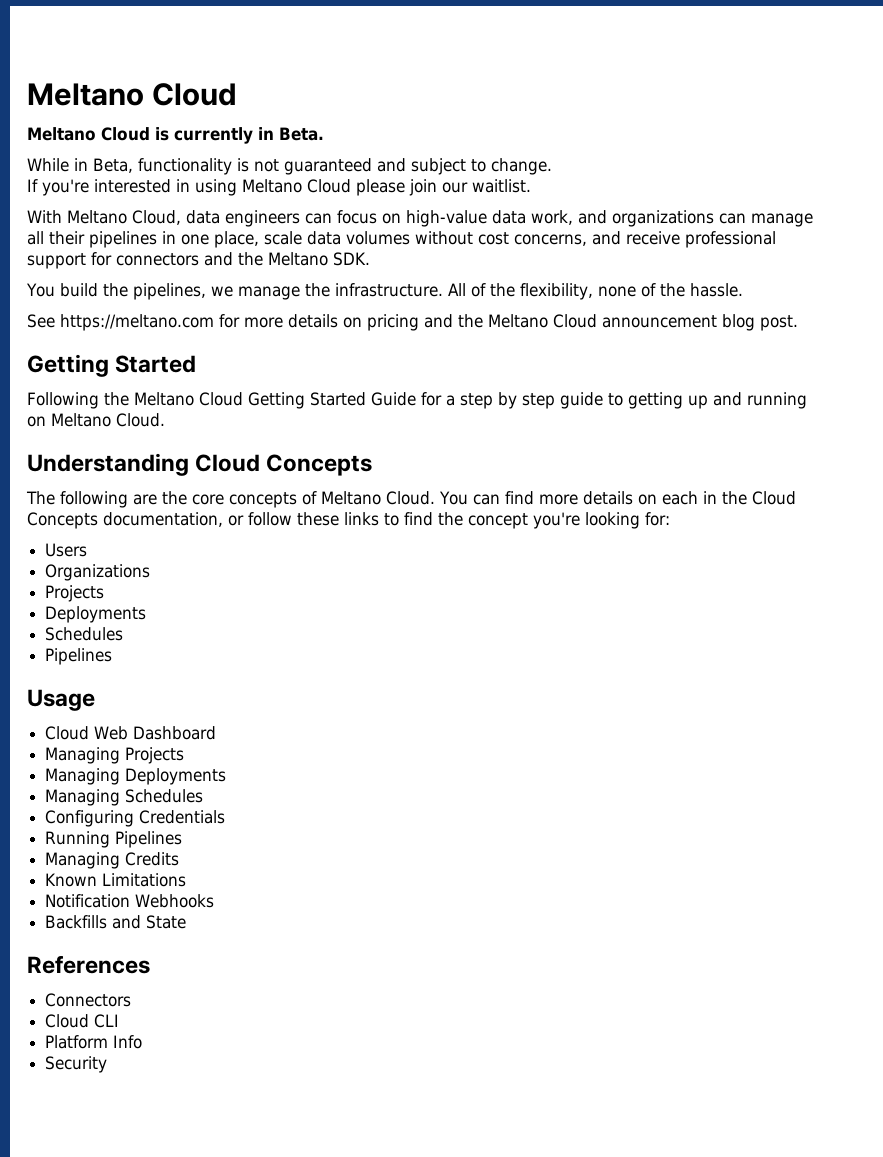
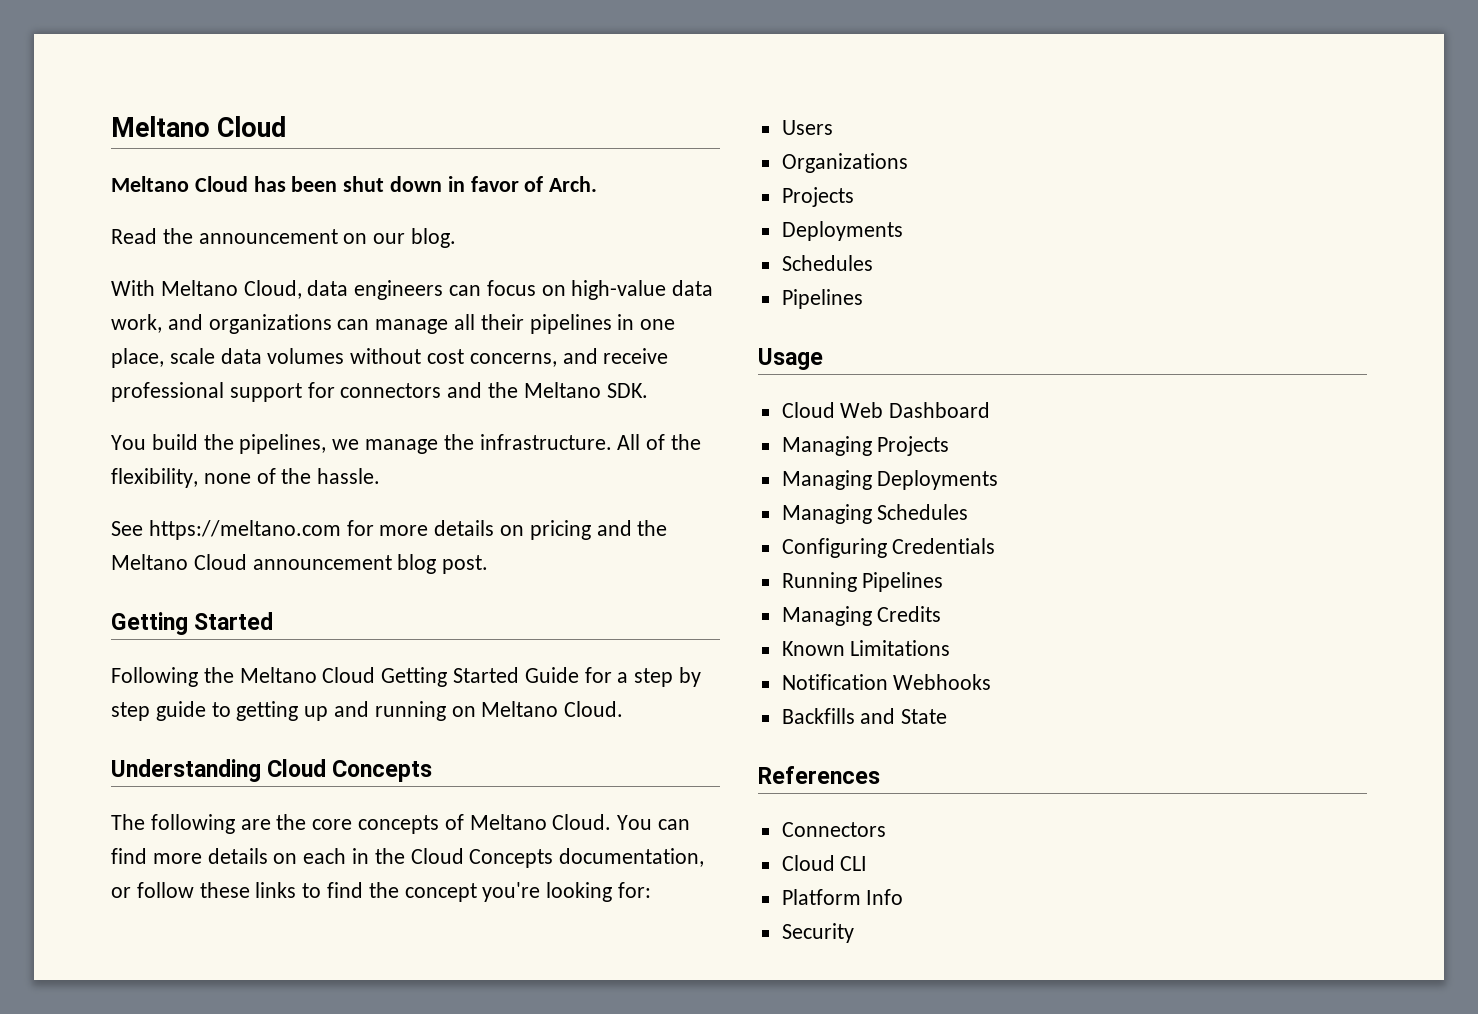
- Meltano Cloud is currently in Beta.
- While in Beta, functionality is not guaranteed and subject to change.
- If you're interested in using Meltano Cloud please join our waitlist.
+ Meltano Cloud has been shut down in favor of Arch.
+ Read the announcement on our blog.

